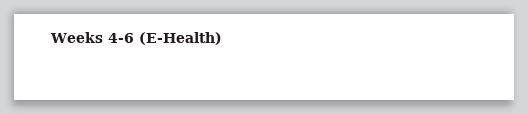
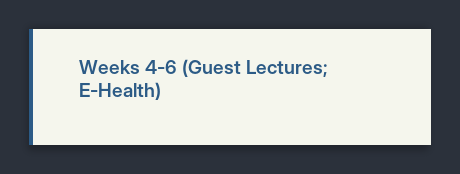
- Weeks 4-6 (E-Health)
+ Weeks 4-6 (Guest Lectures; E-Health)

